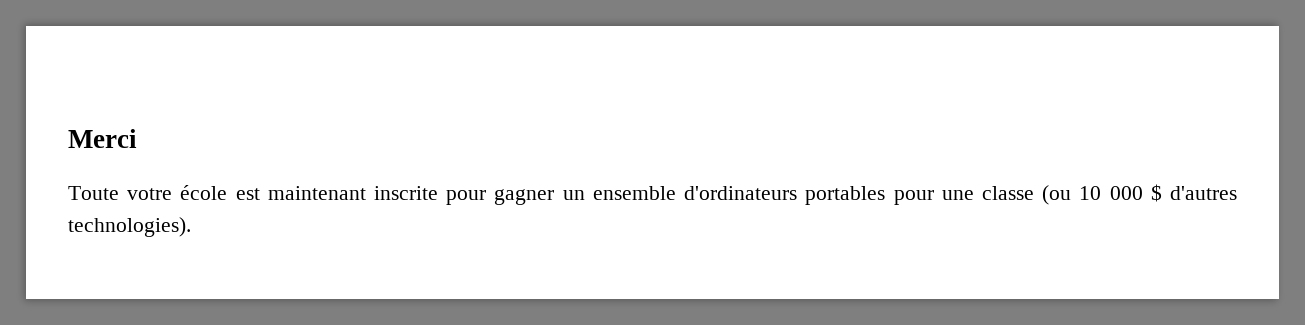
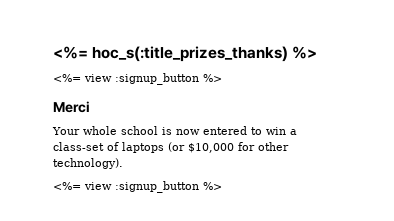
+ <%= hoc_s(:title_prizes_thanks) %>
+ <%= view :signup_button %>
  Merci
- Toute votre école est maintenant inscrite pour gagner un ensemble d'ordinateurs portables pour une classe (ou 10 000 $ d'autres technologies).
+ Your whole school is now entered to win a class-set of laptops (or $10,000 for other technology).
+ <%= view :signup_button %>

